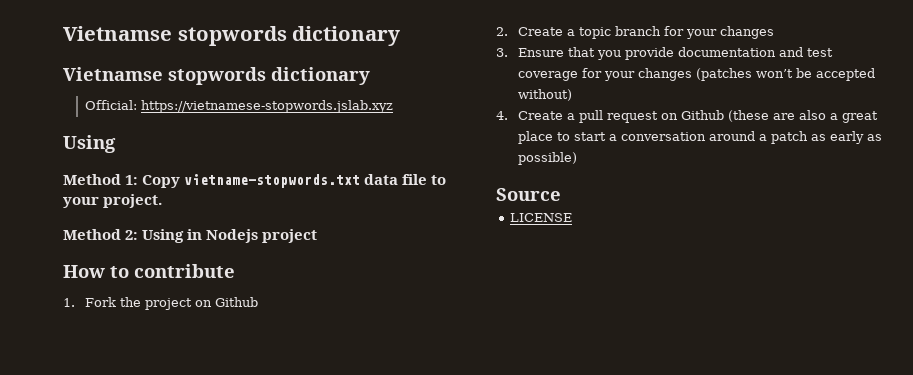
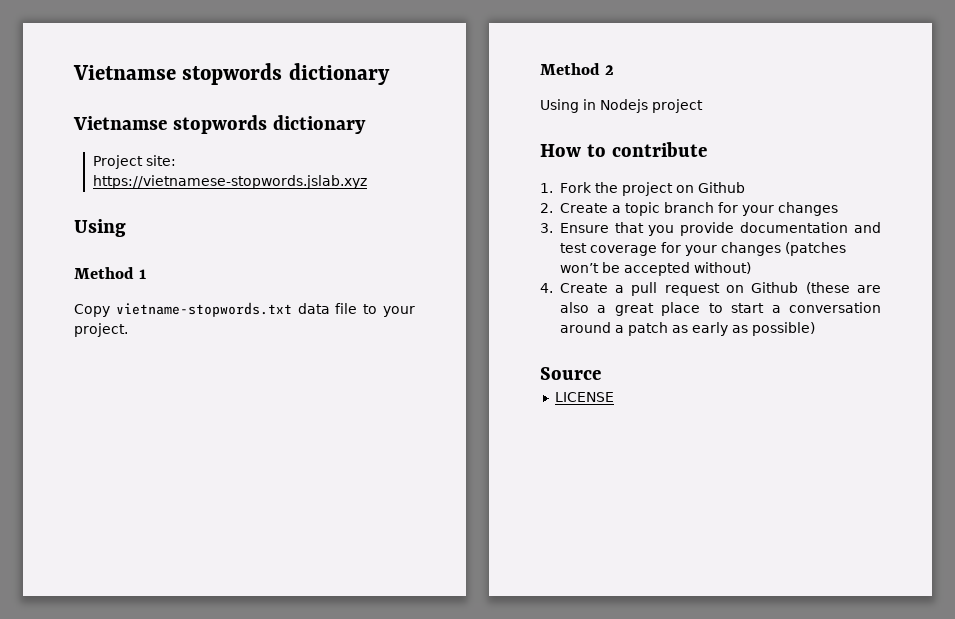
- Official: https://vietnamese-stopwords.jslab.xyz
+ Project site: https://vietnamese-stopwords.jslab.xyz
- Method 1: Copy vietname-stopwords.txt data file to your project.
+ Method 1
+ Copy vietname-stopwords.txt data file to your project.
- Method 2: Using in Nodejs project
+ Method 2
+ Using in Nodejs project

